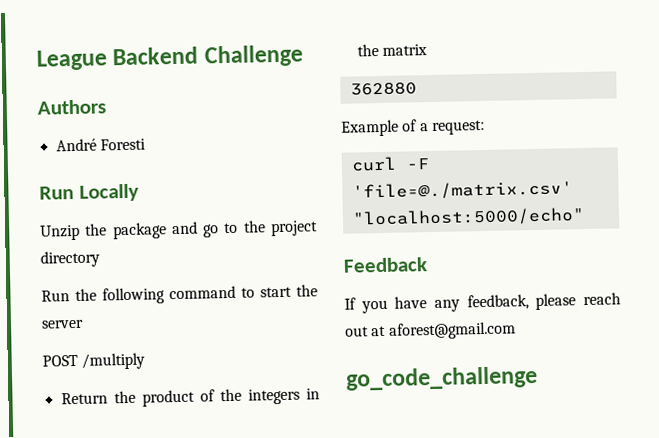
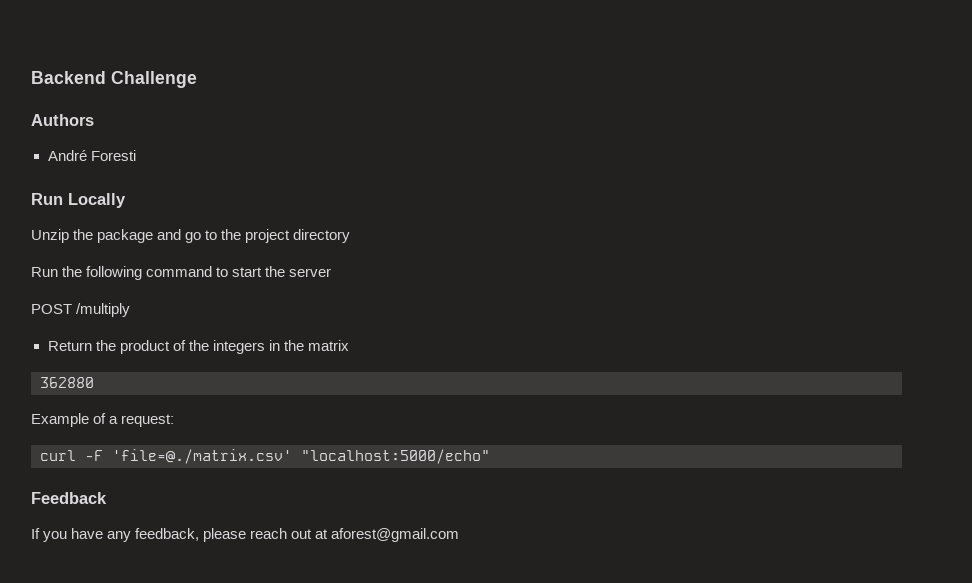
- League Backend Challenge
+ Backend Challenge
- go_code_challenge

